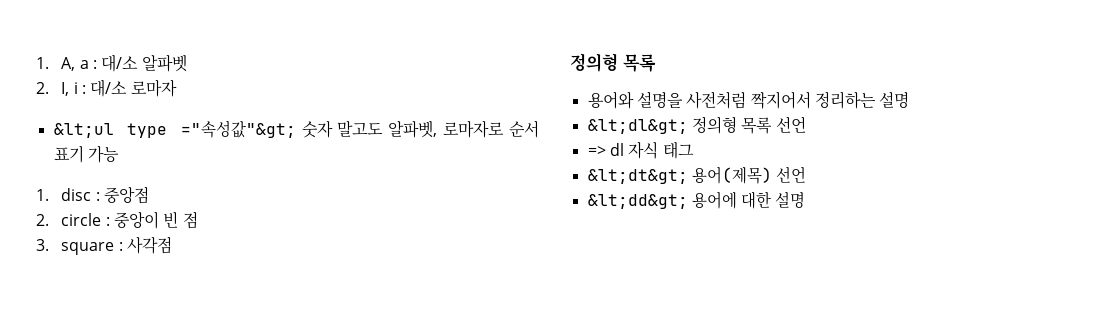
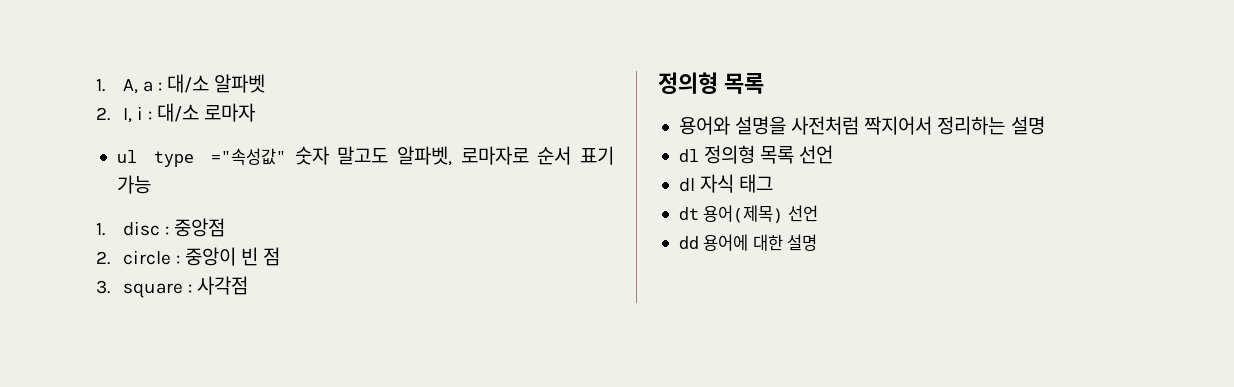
- &lt;ul type ="속성값"&gt; 숫자 말고도 알파벳, 로마자로 순서 표기 가능
+ ul type ="속성값" 숫자 말고도 알파벳, 로마자로 순서 표기 가능
- &lt;dl&gt; 정의형 목록 선언
+ dl 정의형 목록 선언
- => dl 자식 태그
+ dl 자식 태그
- &lt;dt&gt; 용어(제목) 선언
+ dt 용어(제목) 선언
- &lt;dd&gt; 용어에 대한 설명
+ dd 용어에 대한 설명

